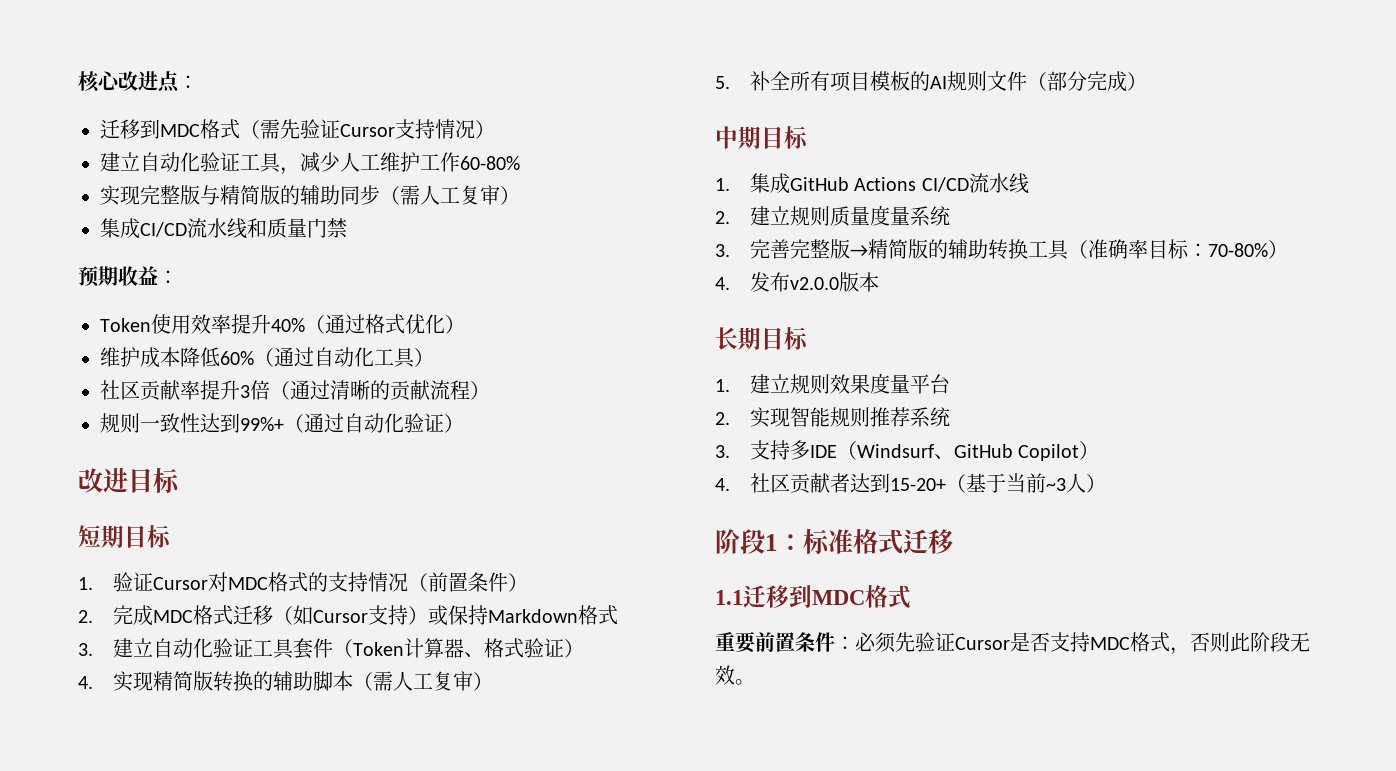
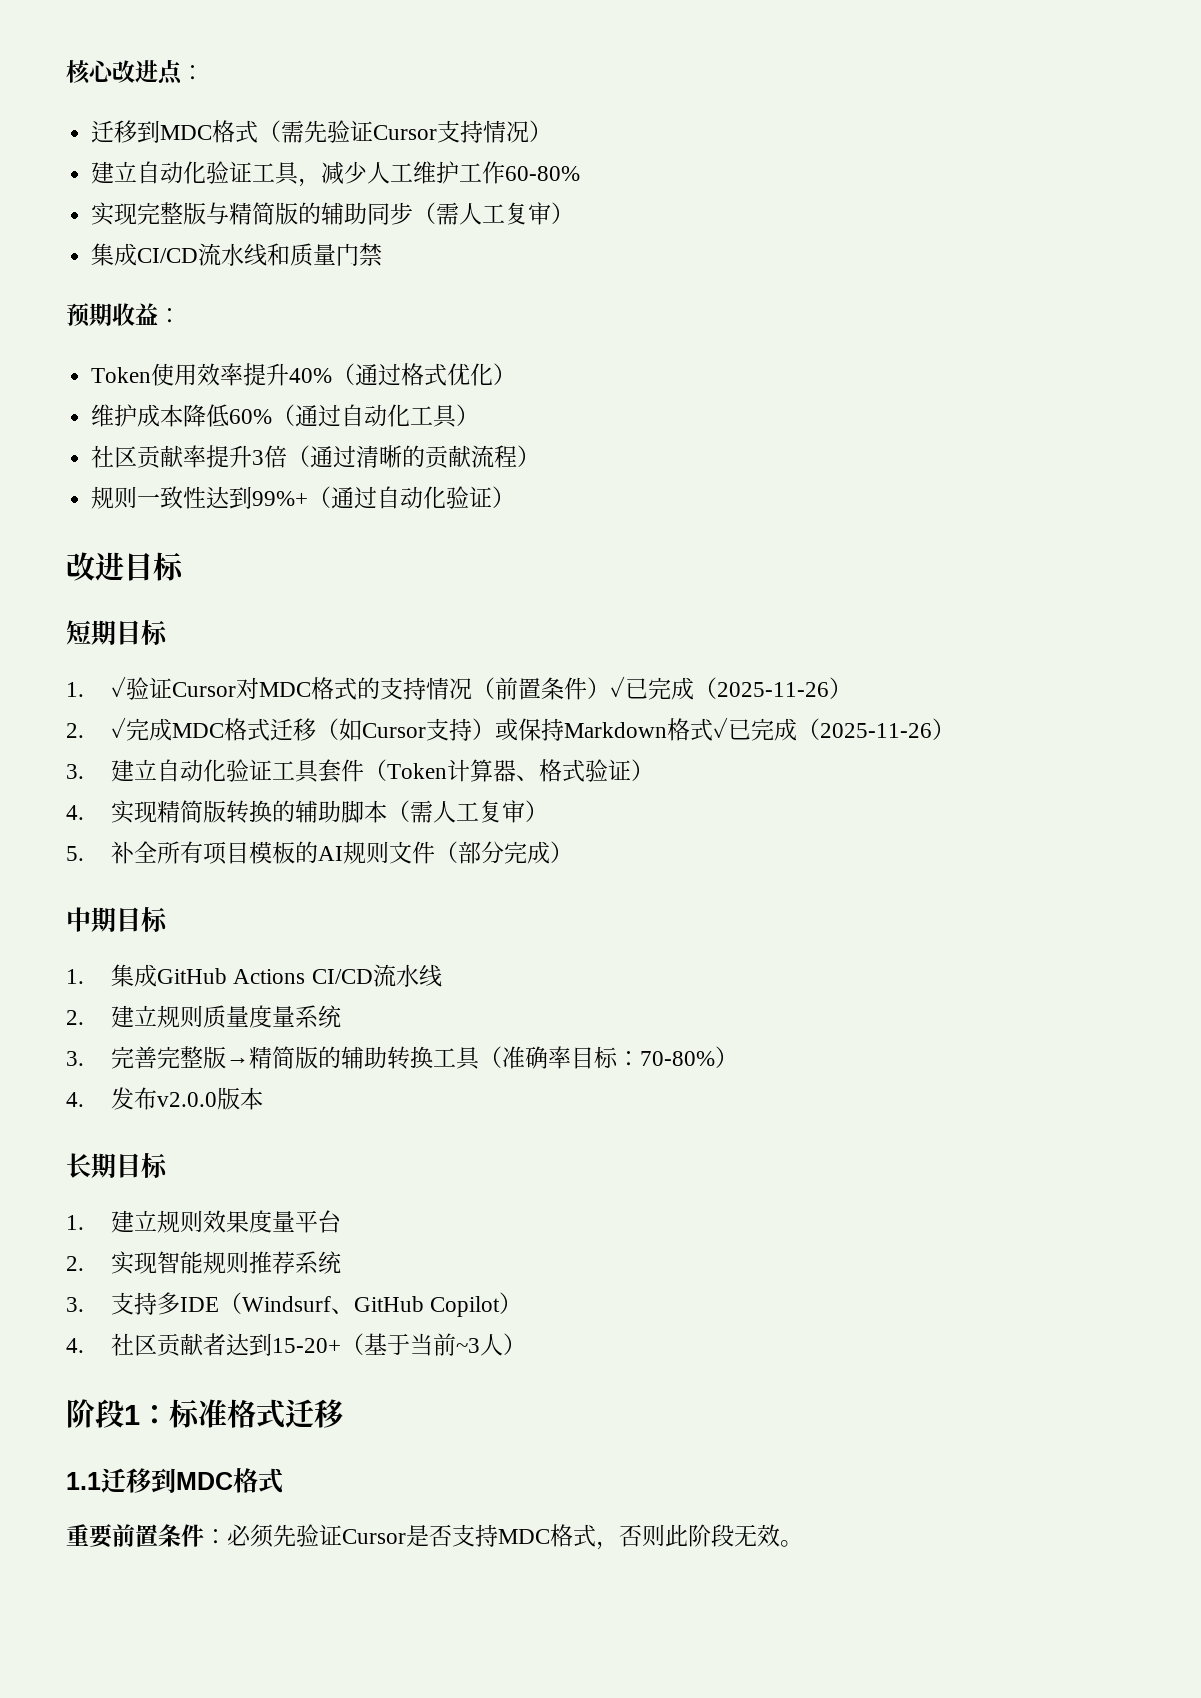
- 1.验证Cursor对MDC格式的支持情况（前置条件）
- 2.完成MDC格式迁移（如Cursor支持）或保持Markdown格式
+ 1. ✓验证Cursor对MDC格式的支持情况（前置条件）✓已完成（2025-11-26）
+ 2. ✓完成MDC格式迁移（如Cursor支持）或保持Markdown格式✓已完成（2025-11-26）

